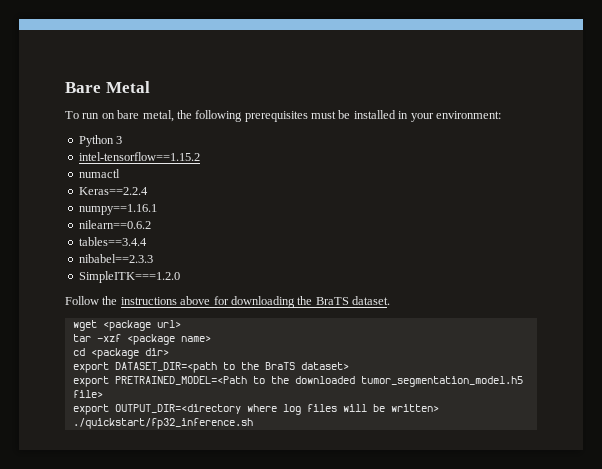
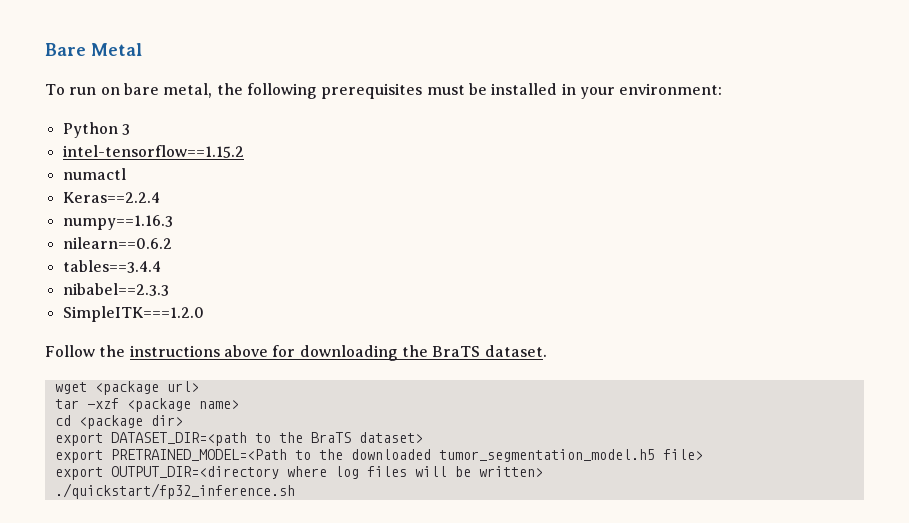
- numpy==1.16.1
+ numpy==1.16.3

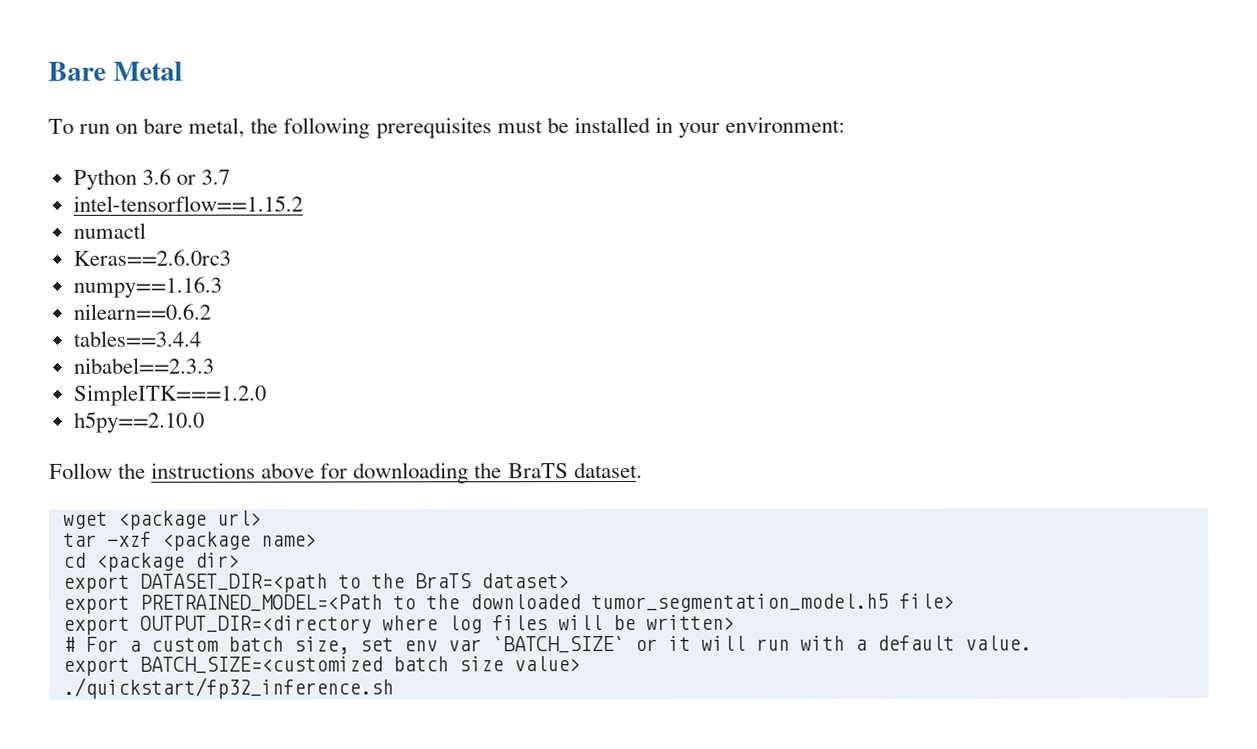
- Python 3
+ Python 3.6 or 3.7
- Keras==2.2.4
+ Keras==2.6.0rc3
+ h5py==2.10.0
+ # For a custom batch size, set env var `BATCH_SIZE` or it will run with a default value.
+ export BATCH_SIZE=<customized batch size value>

